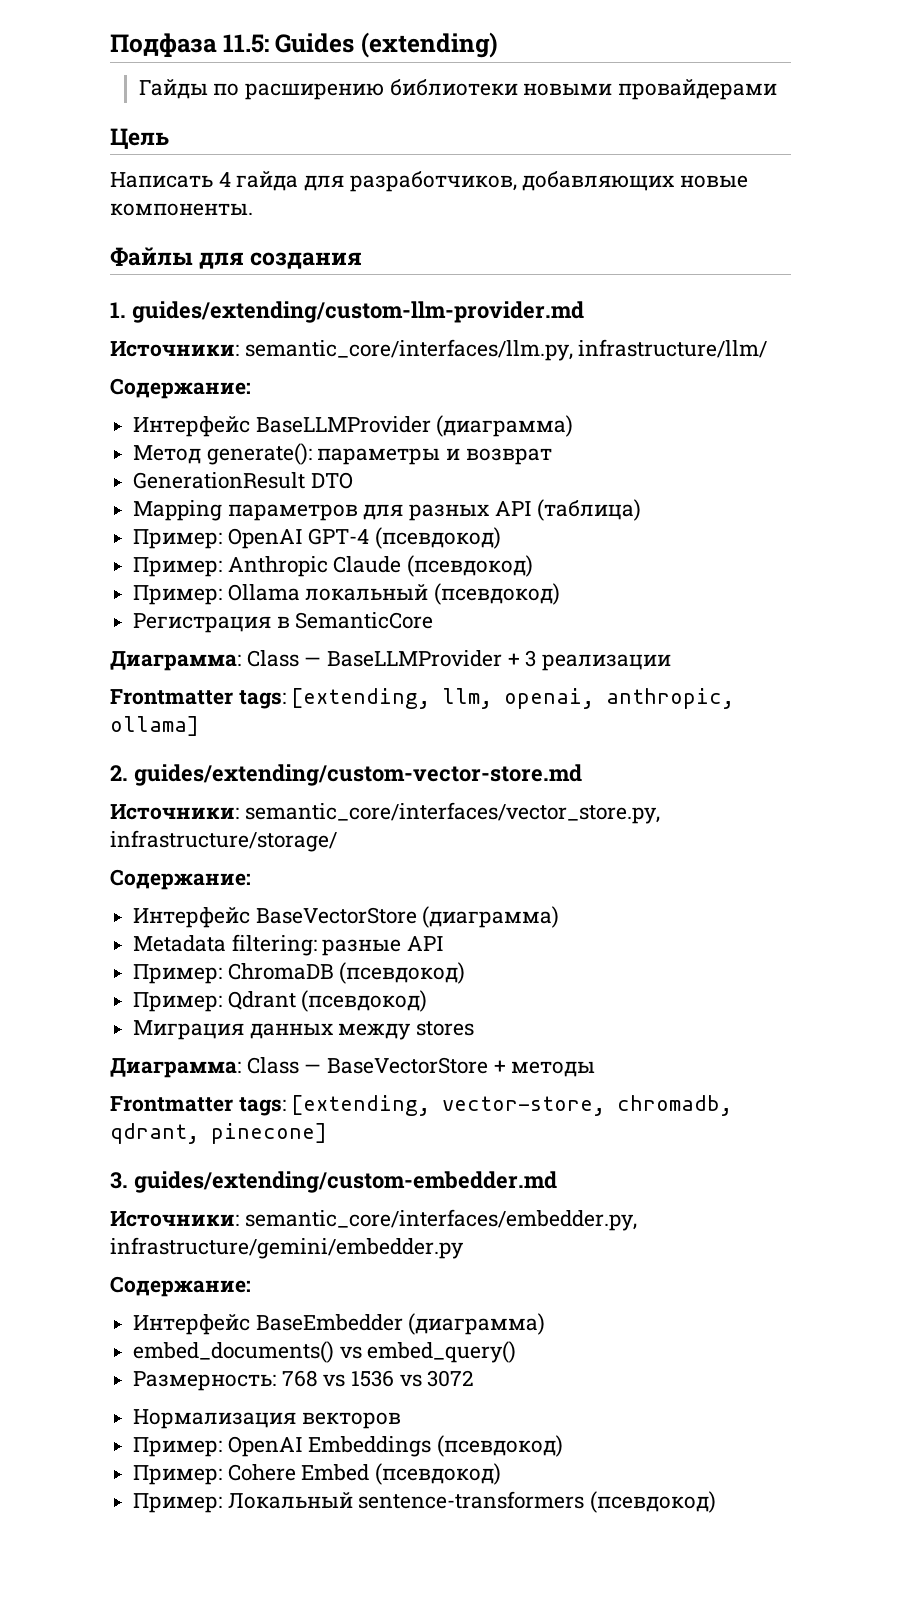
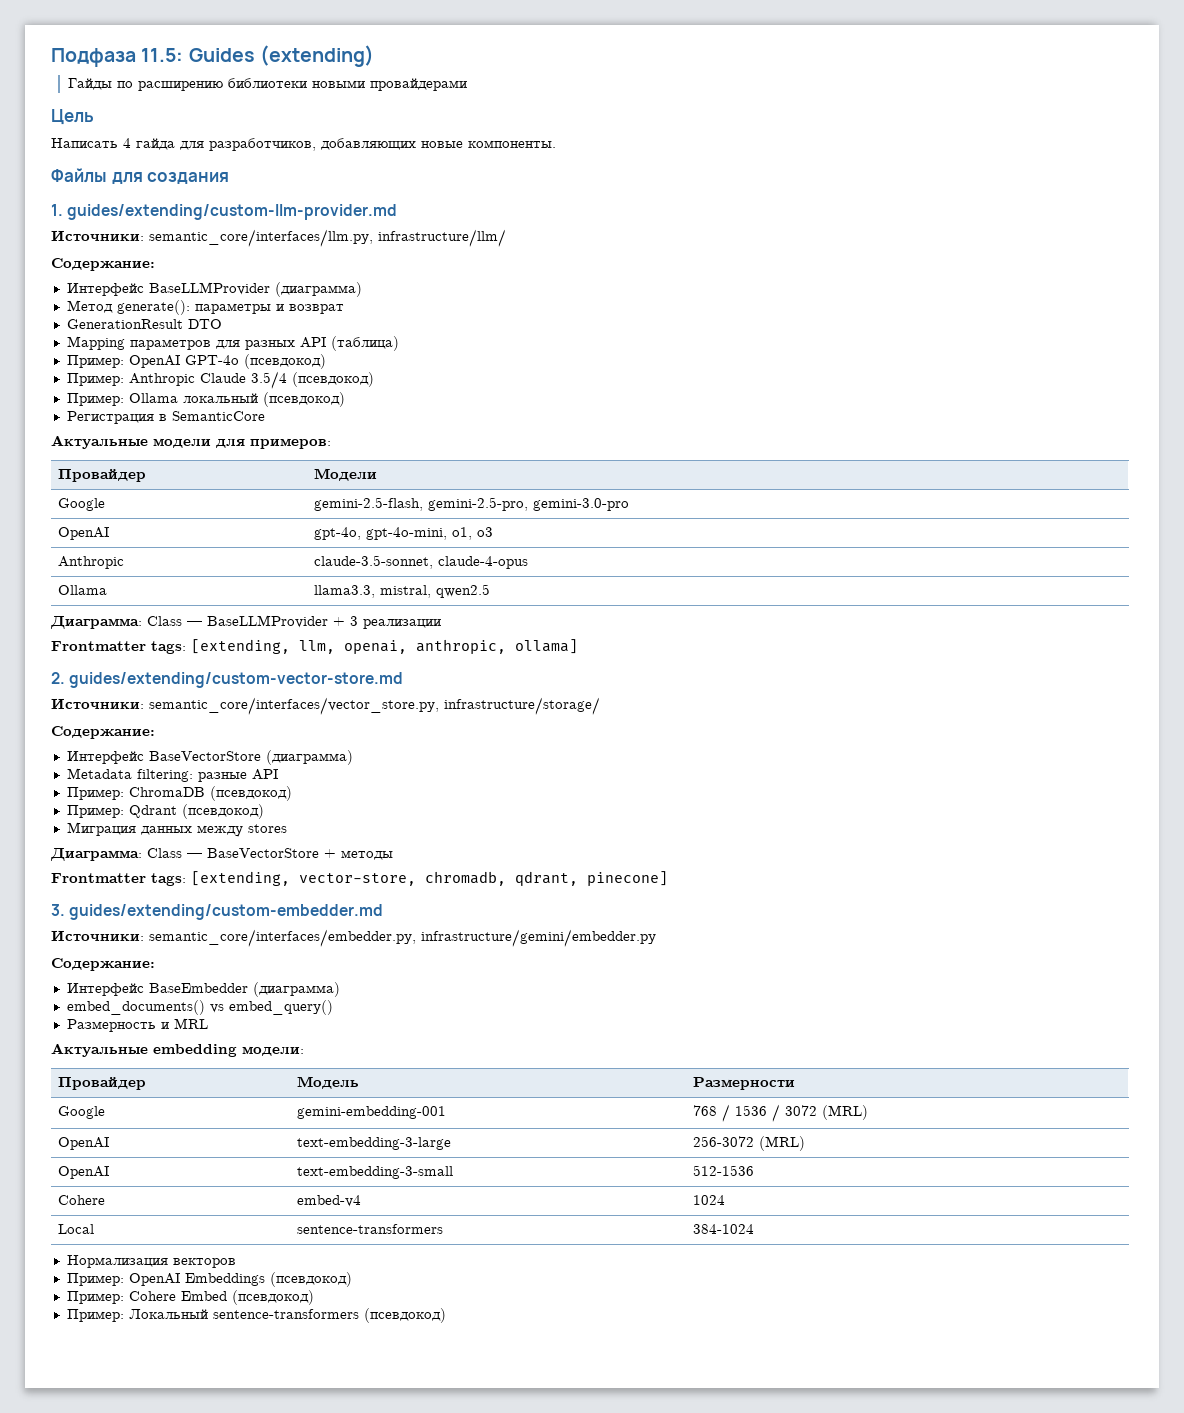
- Пример: OpenAI GPT-4 (псевдокод)
+ Пример: OpenAI GPT-4o (псевдокод)
- Пример: Anthropic Claude (псевдокод)
+ Пример: Anthropic Claude 3.5/4 (псевдокод)
+ Актуальные модели для примеров:
+ Провайдер | Модели
+ Google | gemini-2.5-flash, gemini-2.5-pro, gemini-3.0-pro
+ OpenAI | gpt-4o, gpt-4o-mini, o1, o3
+ Anthropic | claude-3.5-sonnet, claude-4-opus
+ Ollama | llama3.3, mistral, qwen2.5
- Размерность: 768 vs 1536 vs 3072
+ Размерность и MRL
+ Актуальные embedding модели:
+ Провайдер | Модель | Размерности
+ Google | gemini-embedding-001 | 768 / 1536 / 3072 (MRL)
+ OpenAI | text-embedding-3-large | 256-3072 (MRL)
+ OpenAI | text-embedding-3-small | 512-1536
+ Cohere | embed-v4 | 1024
+ Local | sentence-transformers | 384-1024

